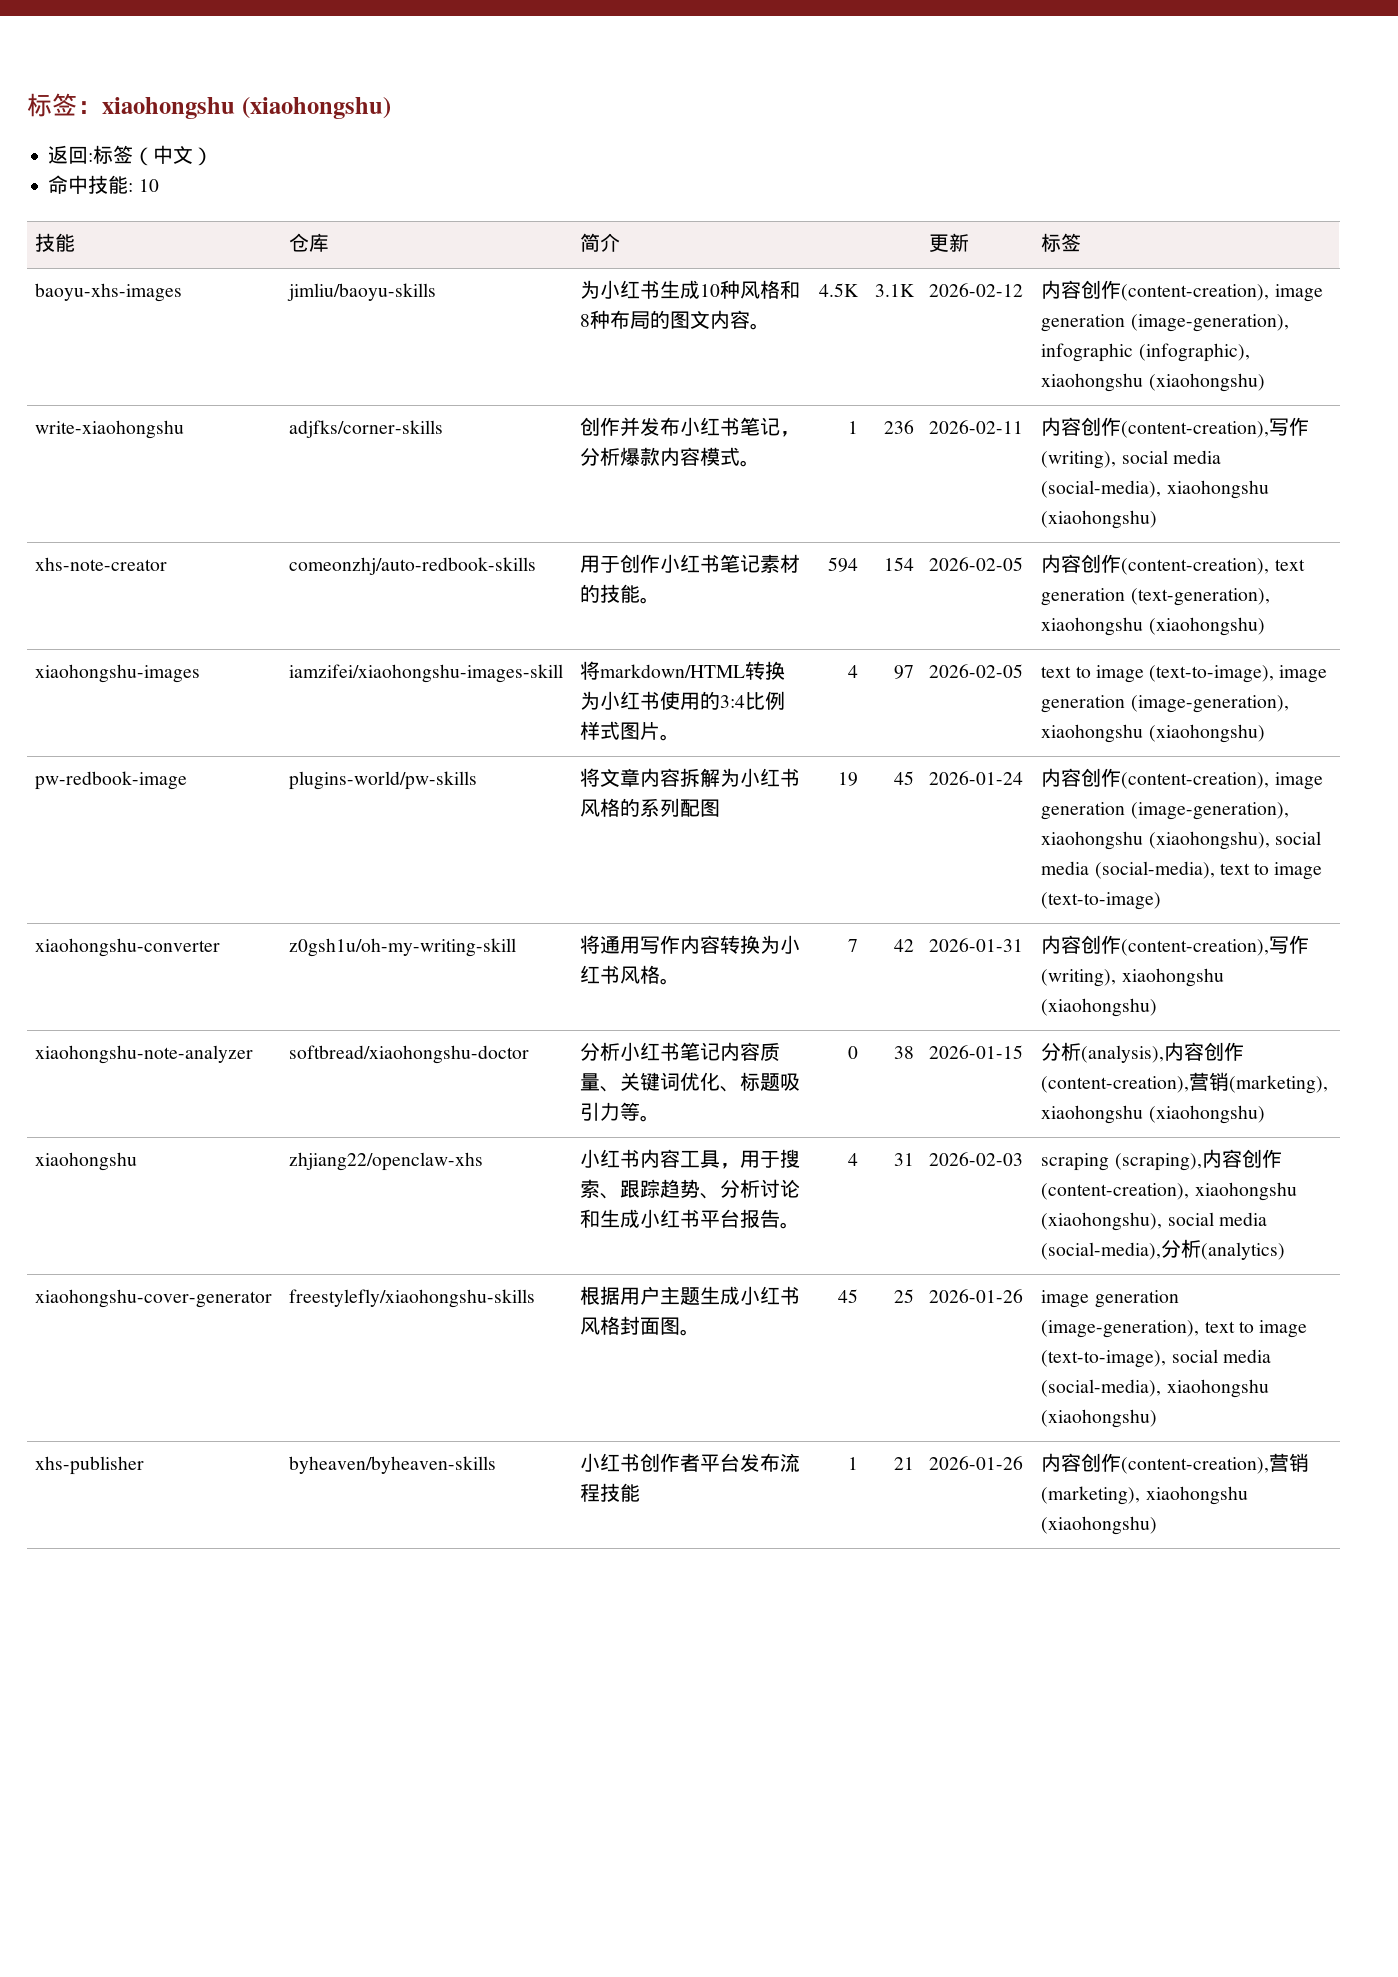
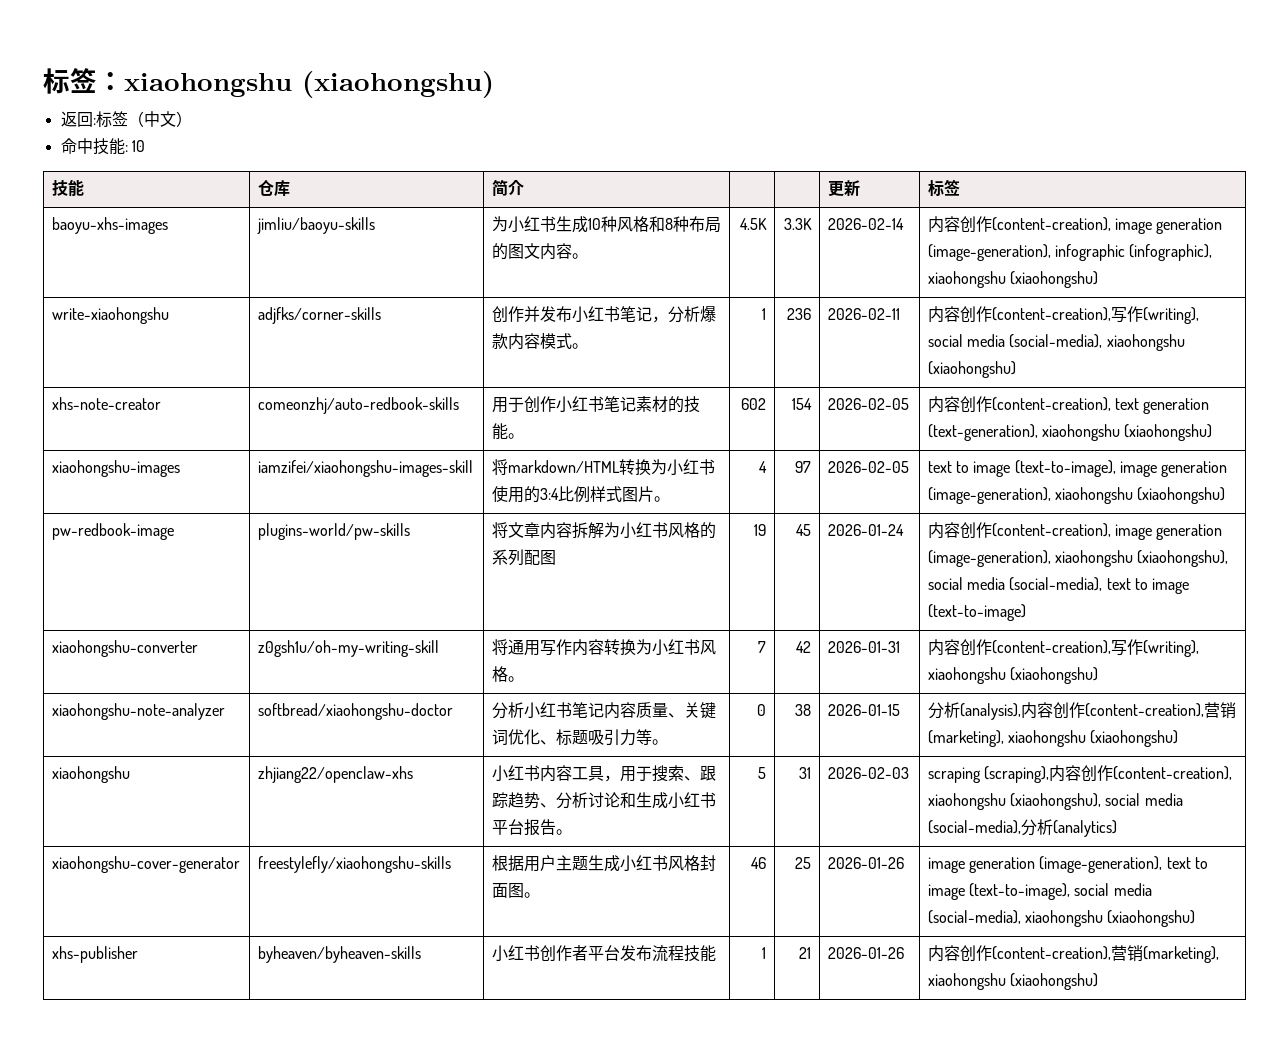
- baoyu-xhs-images | jimliu/baoyu-skills | 为小红书生成10种风格和8种布局的图文内容。 | 4.5K | 3.1K | 2026-02-12 | 内容创作(content-creation), image generation (image-generation), infographic (infographic), xiaohongshu (xiaohongshu)
+ baoyu-xhs-images | jimliu/baoyu-skills | 为小红书生成10种风格和8种布局的图文内容。 | 4.5K | 3.3K | 2026-02-14 | 内容创作(content-creation), image generation (image-generation), infographic (infographic), xiaohongshu (xiaohongshu)
- xhs-note-creator | comeonzhj/auto-redbook-skills | 用于创作小红书笔记素材的技能。 | 594 | 154 | 2026-02-05 | 内容创作(content-creation), text generation (text-generation), xiaohongshu (xiaohongshu)
+ xhs-note-creator | comeonzhj/auto-redbook-skills | 用于创作小红书笔记素材的技能。 | 602 | 154 | 2026-02-05 | 内容创作(content-creation), text generation (text-generation), xiaohongshu (xiaohongshu)
- xiaohongshu | zhjiang22/openclaw-xhs | 小红书内容工具，用于搜索、跟踪趋势、分析讨论和生成小红书平台报告。 | 4 | 31 | 2026-02-03 | scraping (scraping),内容创作(content-creation), xiaohongshu (xiaohongshu), social media (social-media),分析(analytics)
+ xiaohongshu | zhjiang22/openclaw-xhs | 小红书内容工具，用于搜索、跟踪趋势、分析讨论和生成小红书平台报告。 | 5 | 31 | 2026-02-03 | scraping (scraping),内容创作(content-creation), xiaohongshu (xiaohongshu), social media (social-media),分析(analytics)
- xiaohongshu-cover-generator | freestylefly/xiaohongshu-skills | 根据用户主题生成小红书风格封面图。 | 45 | 25 | 2026-01-26 | image generation (image-generation), text to image (text-to-image), social media (social-media), xiaohongshu (xiaohongshu)
+ xiaohongshu-cover-generator | freestylefly/xiaohongshu-skills | 根据用户主题生成小红书风格封面图。 | 46 | 25 | 2026-01-26 | image generation (image-generation), text to image (text-to-image), social media (social-media), xiaohongshu (xiaohongshu)

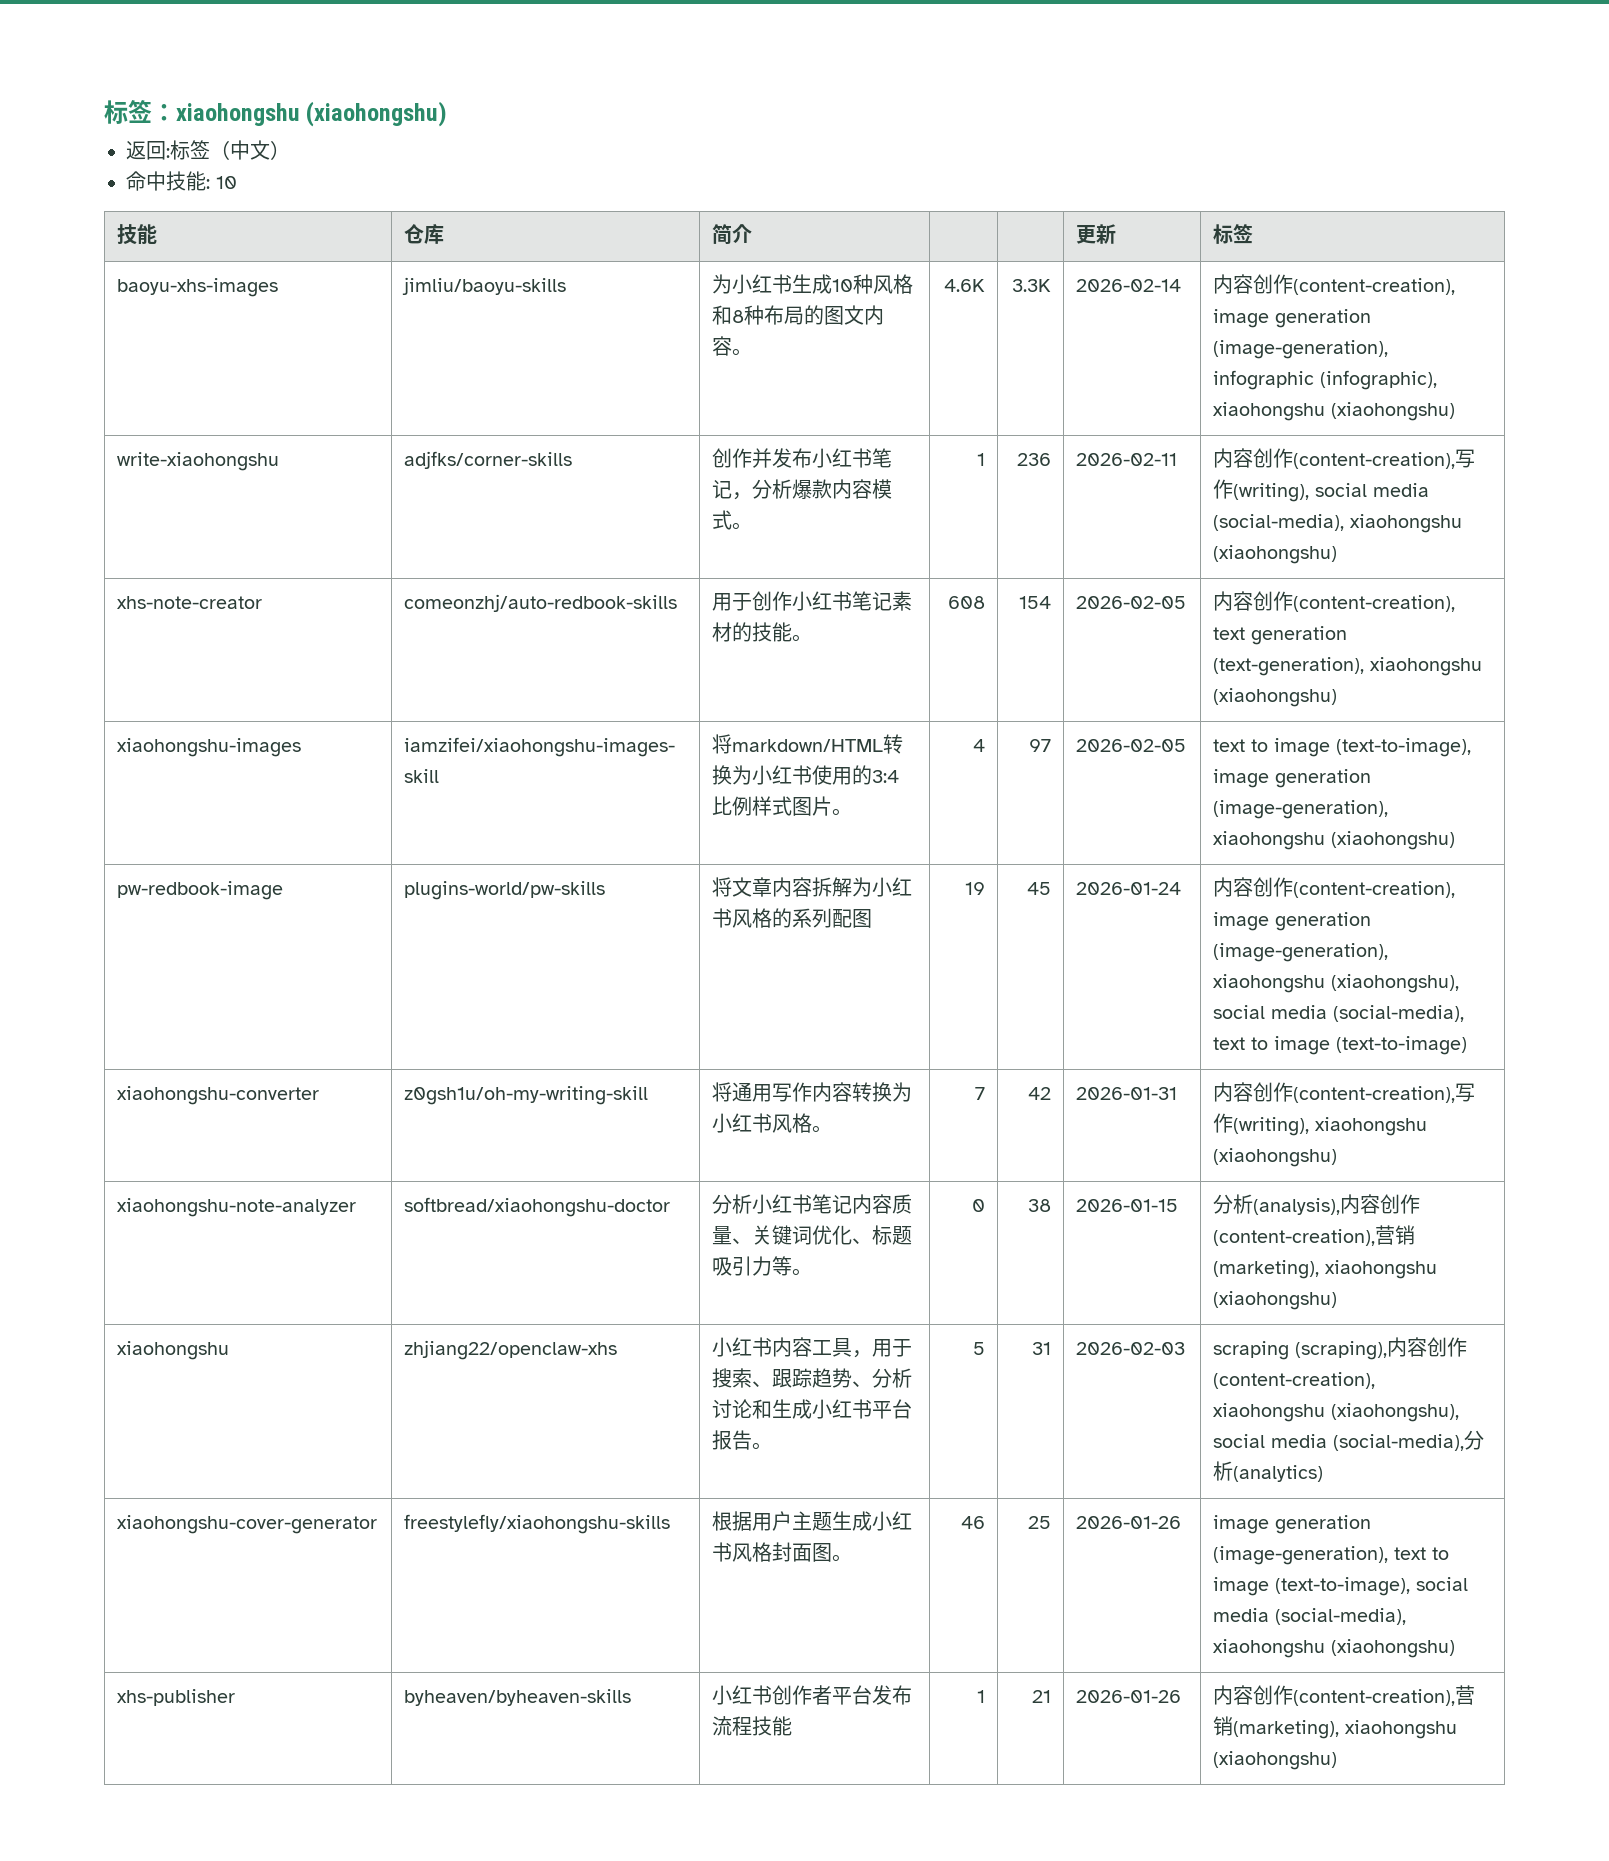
- baoyu-xhs-images | jimliu/baoyu-skills | 为小红书生成10种风格和8种布局的图文内容。 | 4.5K | 3.3K | 2026-02-14 | 内容创作(content-creation), image generation (image-generation), infographic (infographic), xiaohongshu (xiaohongshu)
+ baoyu-xhs-images | jimliu/baoyu-skills | 为小红书生成10种风格和8种布局的图文内容。 | 4.6K | 3.3K | 2026-02-14 | 内容创作(content-creation), image generation (image-generation), infographic (infographic), xiaohongshu (xiaohongshu)
- xhs-note-creator | comeonzhj/auto-redbook-skills | 用于创作小红书笔记素材的技能。 | 602 | 154 | 2026-02-05 | 内容创作(content-creation), text generation (text-generation), xiaohongshu (xiaohongshu)
+ xhs-note-creator | comeonzhj/auto-redbook-skills | 用于创作小红书笔记素材的技能。 | 608 | 154 | 2026-02-05 | 内容创作(content-creation), text generation (text-generation), xiaohongshu (xiaohongshu)

